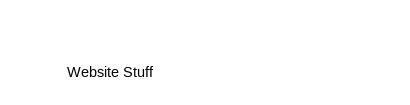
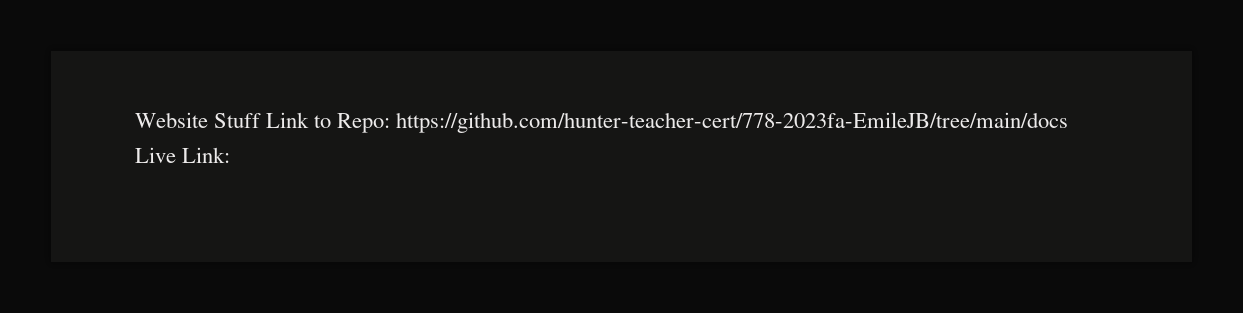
- Website Stuff
+ Website Stuff Link to Repo: https://github.com/hunter-teacher-cert/778-2023fa-EmileJB/tree/main/docs Live Link:

